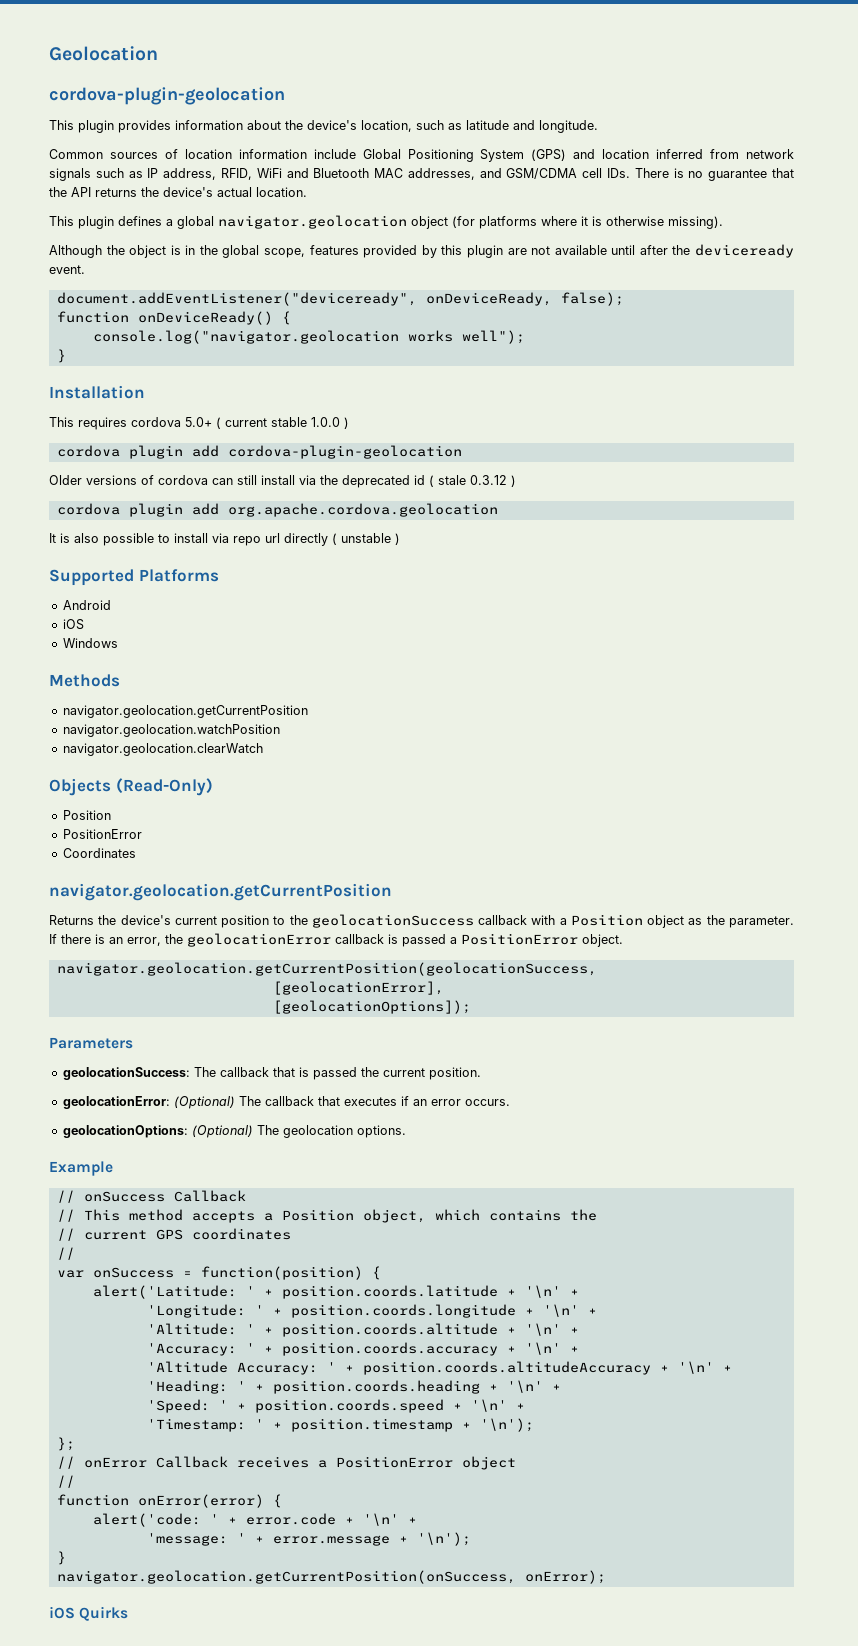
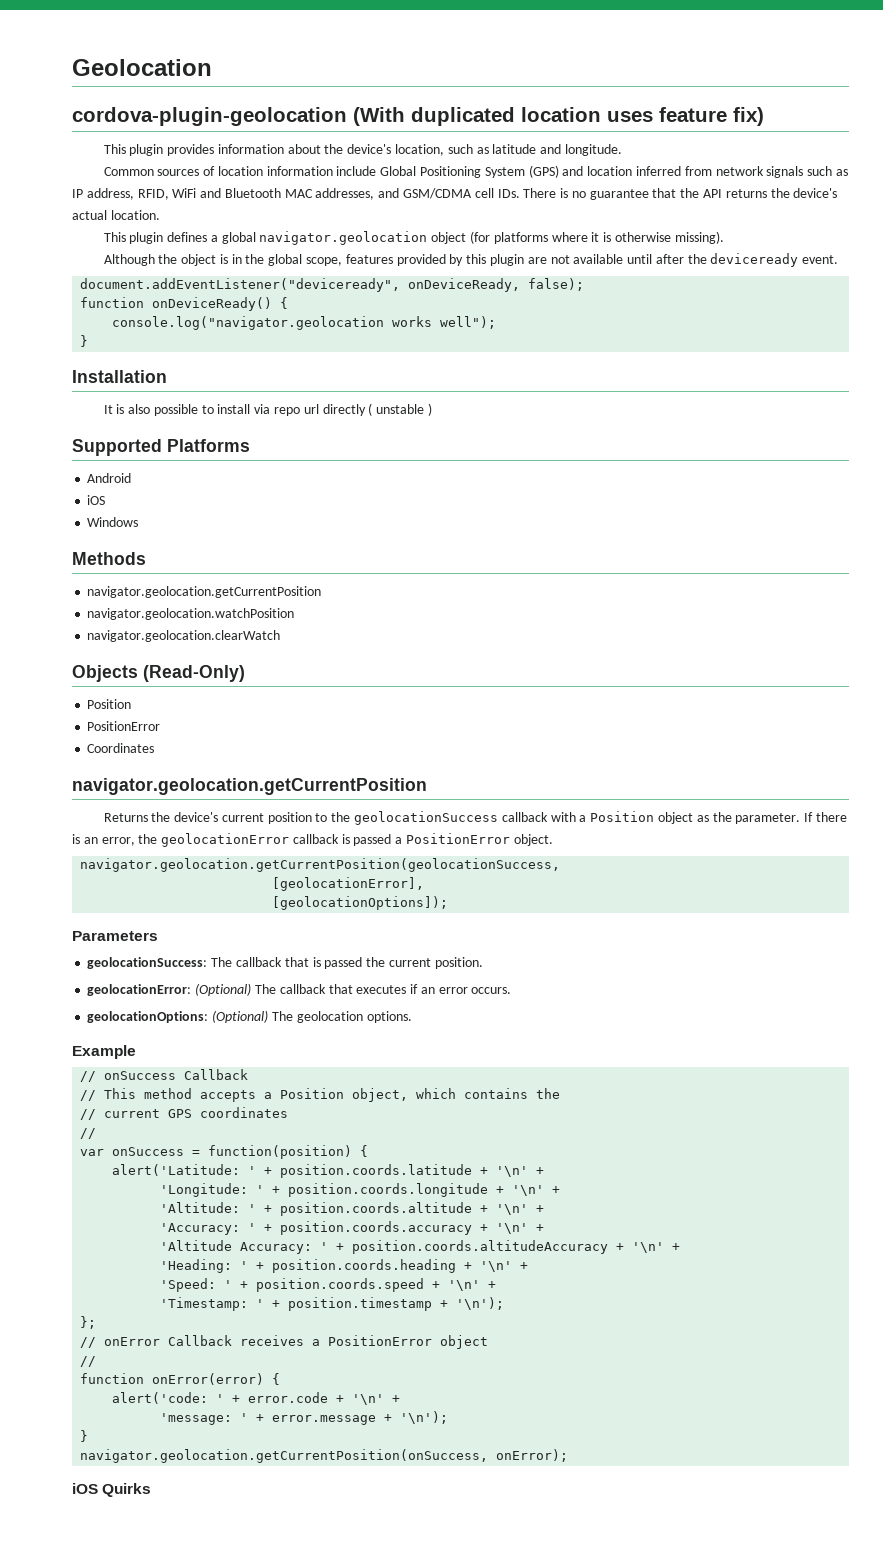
  Geolocation
- cordova-plugin-geolocation
+ cordova-plugin-geolocation (With duplicated location uses feature fix)
- This requires cordova 5.0+ ( current stable 1.0.0 )
- cordova plugin add cordova-plugin-geolocation
- Older versions of cordova can still install via the deprecated id ( stale 0.3.12 )
- cordova plugin add org.apache.cordova.geolocation

